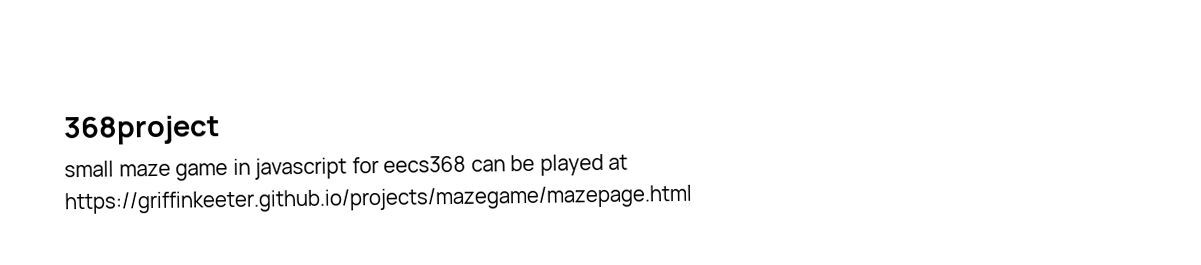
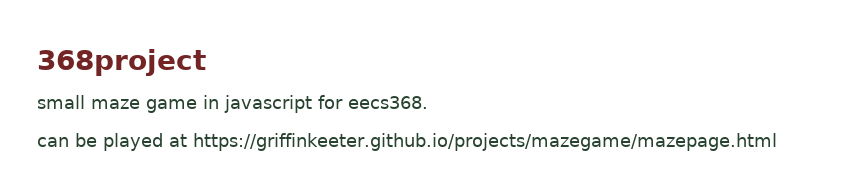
- small maze game in javascript for eecs368 can be played at https://griffinkeeter.github.io/projects/mazegame/mazepage.html
+ small maze game in javascript for eecs368.
+ can be played at https://griffinkeeter.github.io/projects/mazegame/mazepage.html

